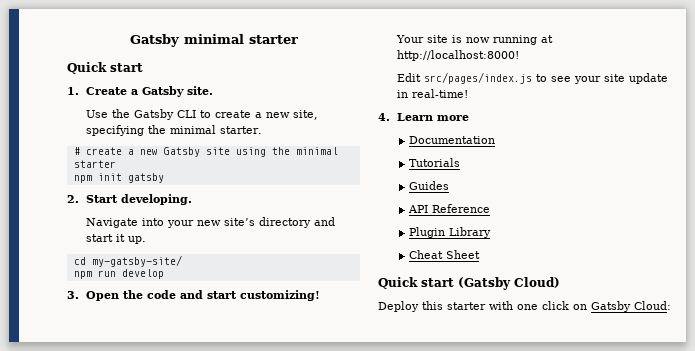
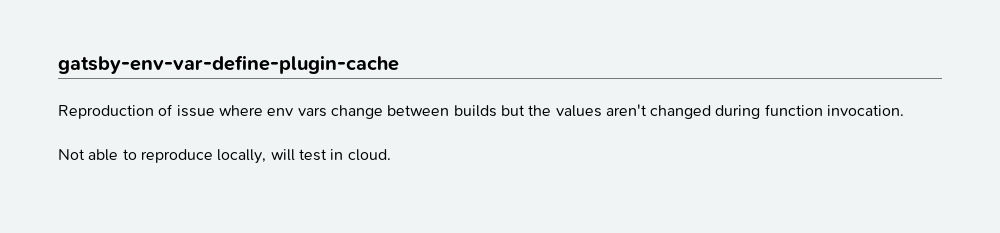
- Gatsby minimal starter
- Quick start
- 1. Create a Gatsby site.
- Use the Gatsby CLI to create a new site, specifying the minimal starter.
- # create a new Gatsby site using the minimal starter
- npm init gatsby
- 2. Start developing.
- Navigate into your new site’s directory and start it up.
- cd my-gatsby-site/
- npm run develop
- 3. Open the code and start customizing!
- Your site is now running at http://localhost:8000!
- Edit src/pages/index.js to see your site update in real-time!
- 4. Learn more
- Documentation
- Tutorials
- Guides
- API Reference
- Plugin Library
- Cheat Sheet
- Quick start (Gatsby Cloud)
- Deploy this starter with one click on Gatsby Cloud:
+ gatsby-env-var-define-plugin-cache
+ Reproduction of issue where env vars change between builds but the values aren't changed during function invocation.
+ Not able to reproduce locally, will test in cloud.

